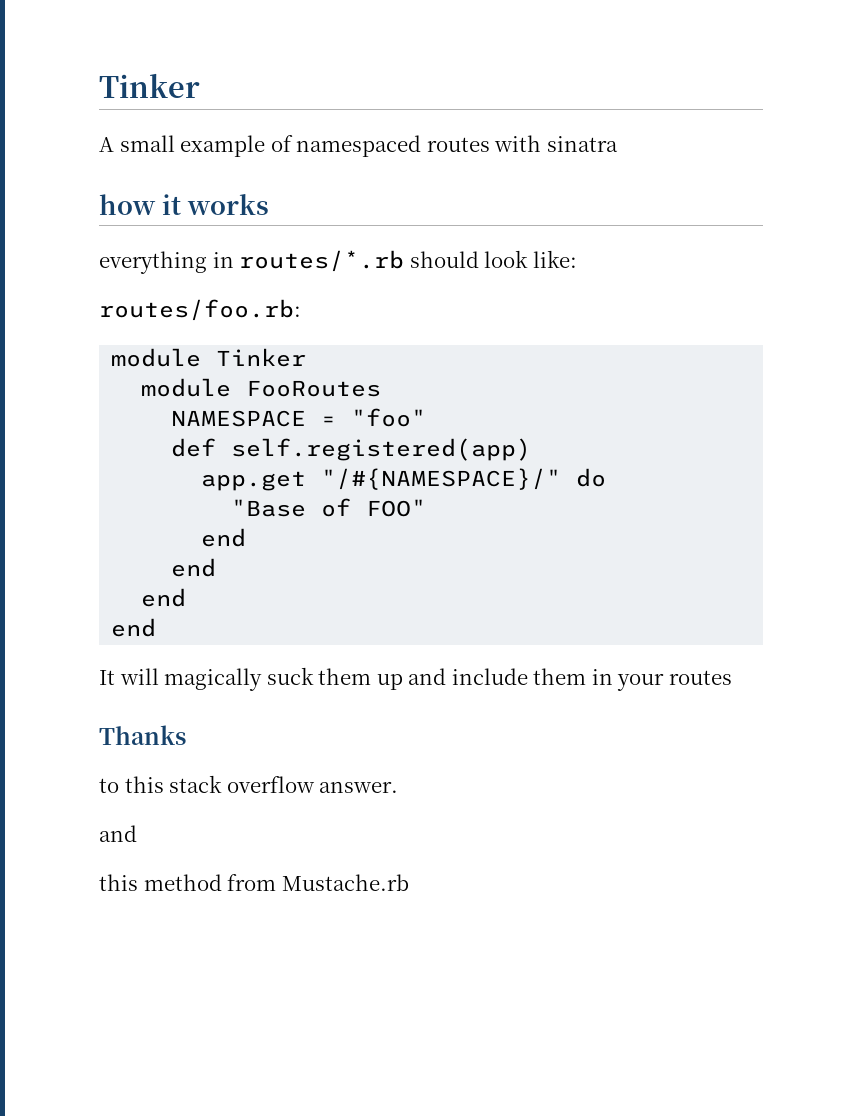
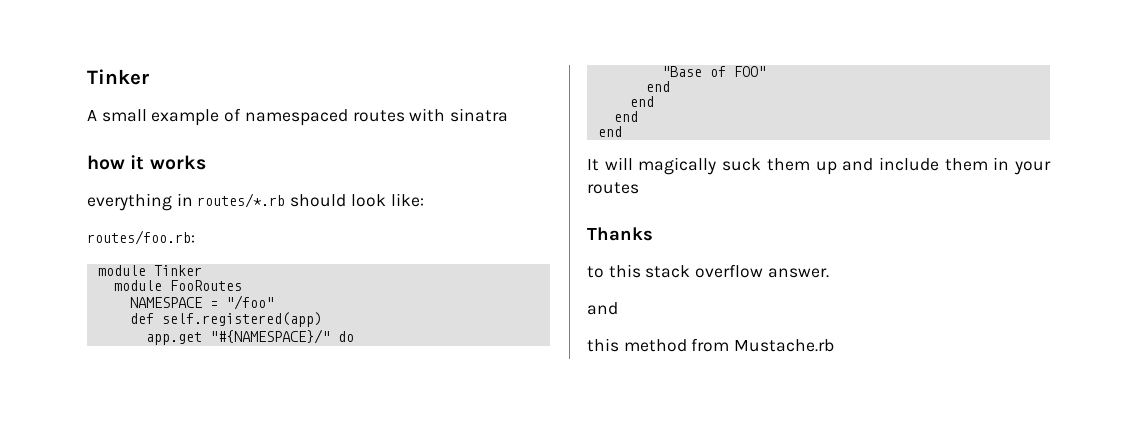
- NAMESPACE = "foo"
+ NAMESPACE = "/foo"
- app.get "/#{NAMESPACE}/" do
+ app.get "#{NAMESPACE}/" do

